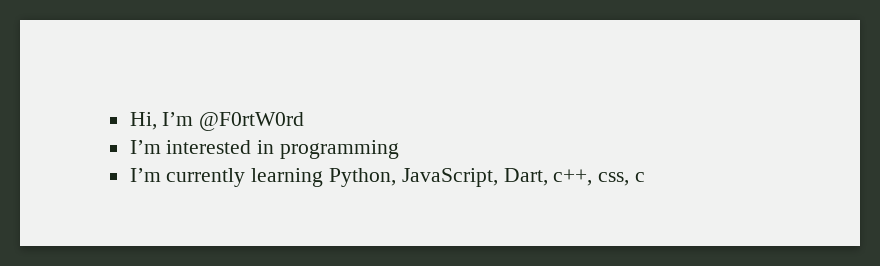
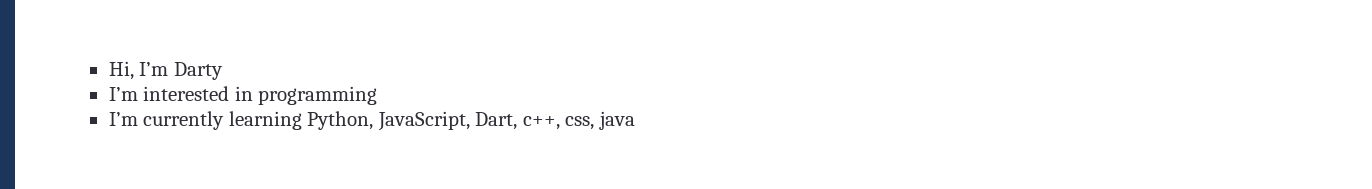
- Hi, I’m @F0rtW0rd
+ Hi, I’m Darty
- I’m currently learning Python, JavaScript, Dart, c++, css, c
+ I’m currently learning Python, JavaScript, Dart, c++, css, java

